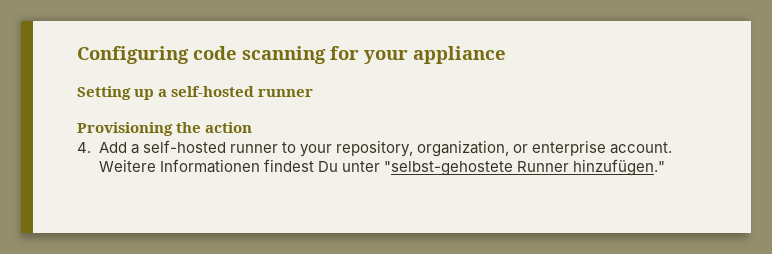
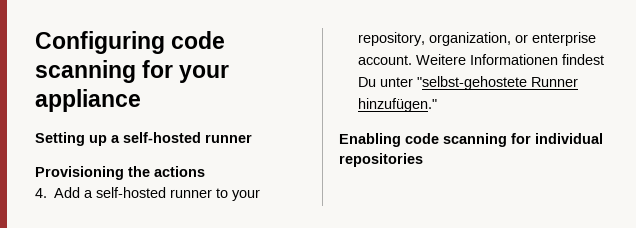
- Provisioning the action
+ Provisioning the actions
+ Enabling code scanning for individual repositories

